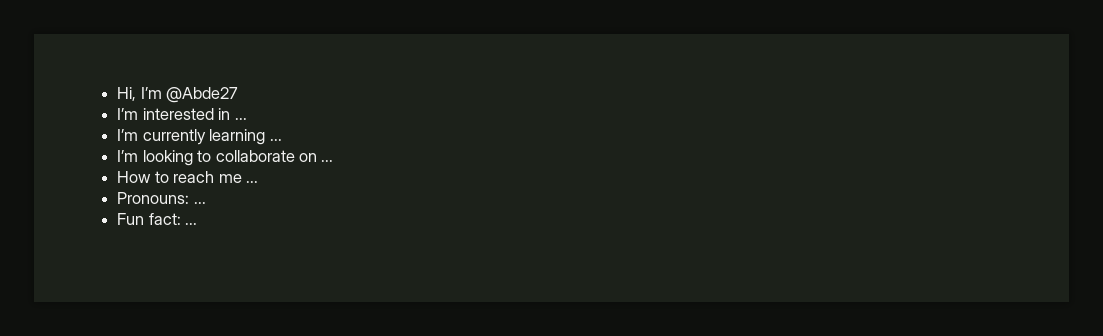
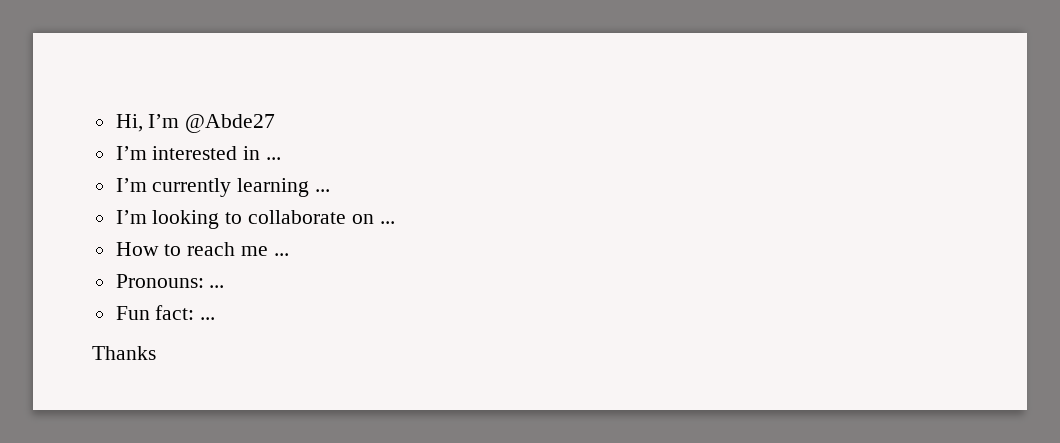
+ Thanks

